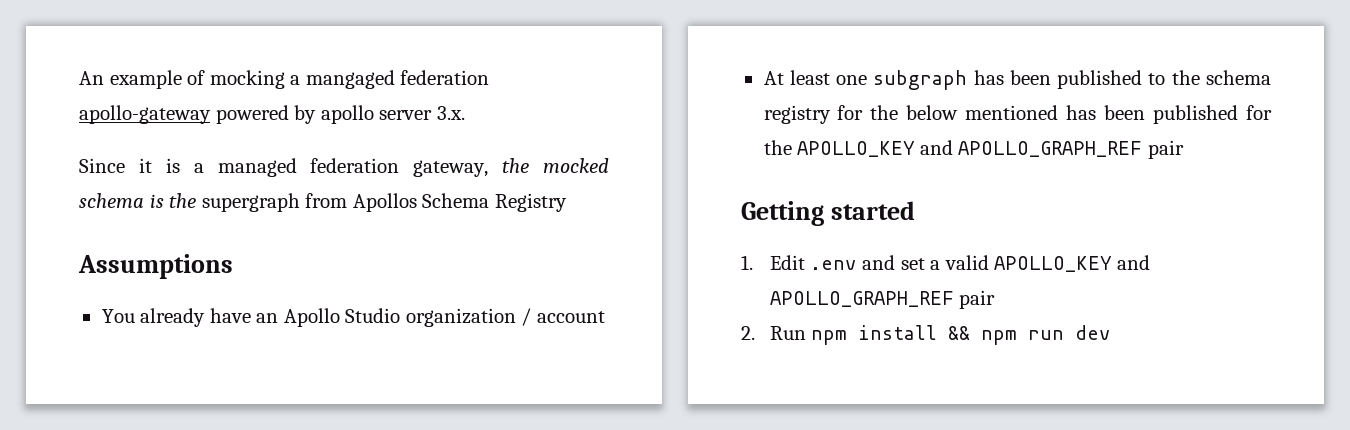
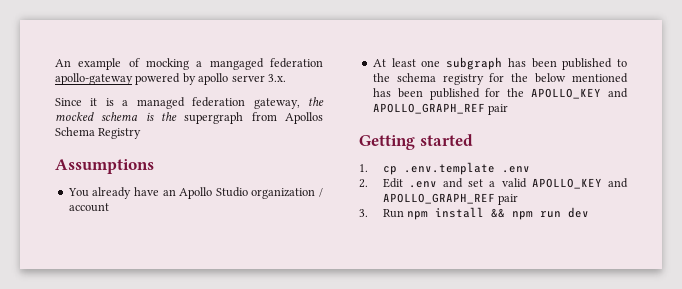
- 1. Edit .env and set a valid APOLLO_KEY and APOLLO_GRAPH_REF pair
+ 1. cp .env.template .env
+ 2. Edit .env and set a valid APOLLO_KEY and APOLLO_GRAPH_REF pair
- 2. Run npm install && npm run dev
+ 3. Run npm install && npm run dev

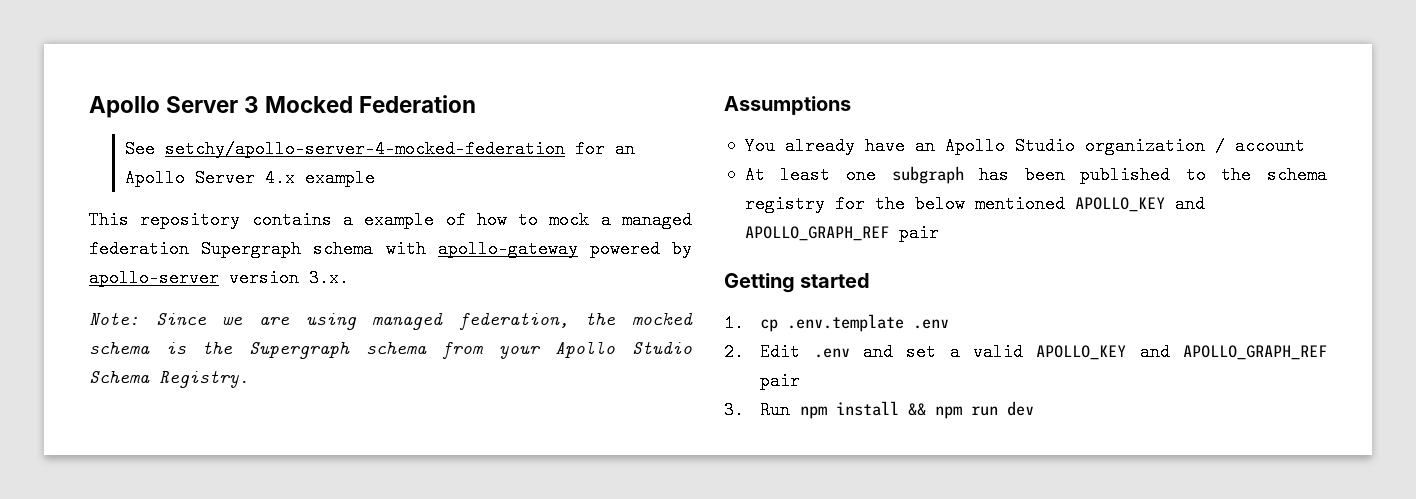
- An example of mocking a mangaged federation apollo-gateway powered by apollo server 3.x.
+ Apollo Server 3 Mocked Federation
+ See setchy/apollo-server-4-mocked-federation for an Apollo Server 4.x example
+ This repository contains a example of how to mock a managed federation Supergraph schema with apollo-gateway powered by apollo-server version 3.x.
- Since it is a managed federation gateway, the mocked schema is the supergraph from Apollos Schema Registry
+ Note: Since we are using managed federation, the mocked schema is the Supergraph schema from your Apollo Studio Schema Registry.
- At least one subgraph has been published to the schema registry for the below mentioned has been published for the APOLLO_KEY and APOLLO_GRAPH_REF pair
+ At least one subgraph has been published to the schema registry for the below mentioned APOLLO_KEY and APOLLO_GRAPH_REF pair

